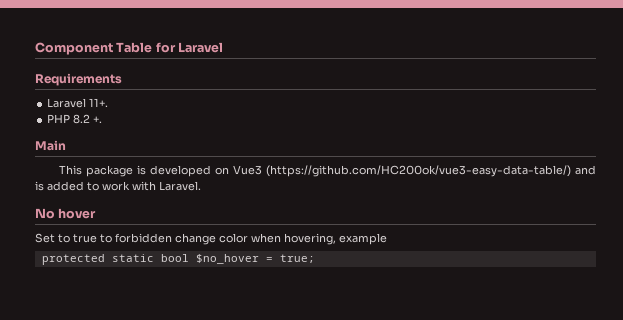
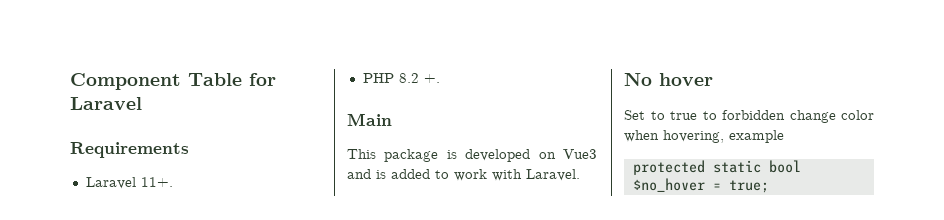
- This package is developed on Vue3 (https://github.com/HC200ok/vue3-easy-data-table/) and is added to work with Laravel.
+ This package is developed on Vue3 and is added to work with Laravel.

